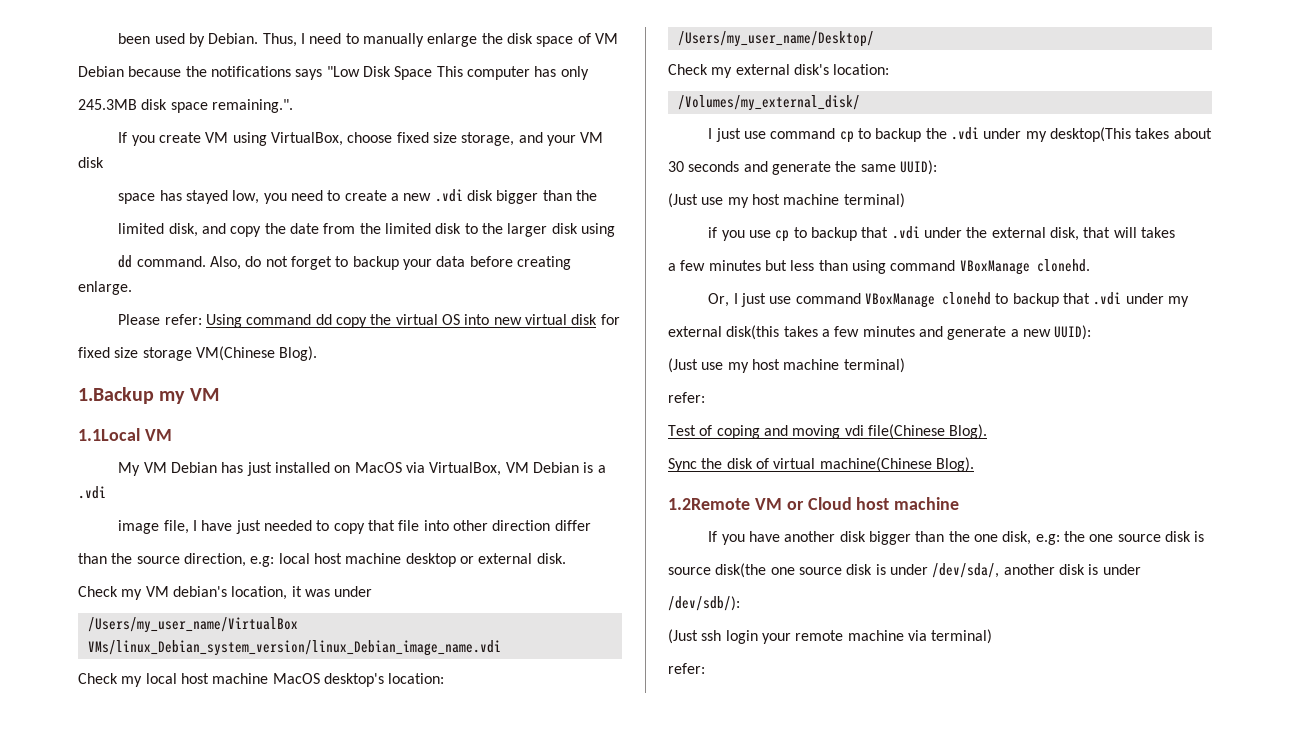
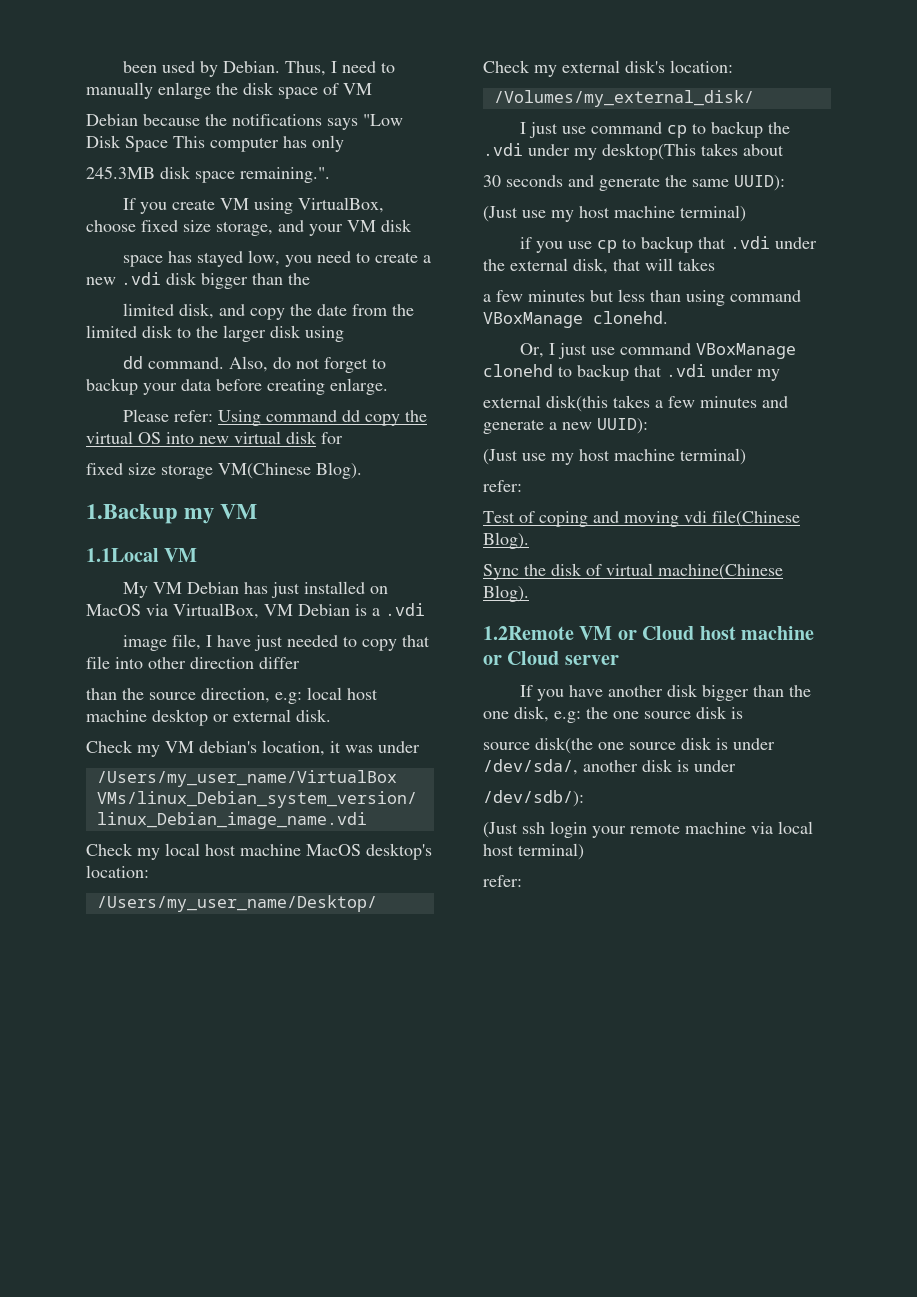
- 1.2Remote VM or Cloud host machine
+ 1.2Remote VM or Cloud host machine or Cloud server
- (Just ssh login your remote machine via terminal)
+ (Just ssh login your remote machine via local host terminal)

